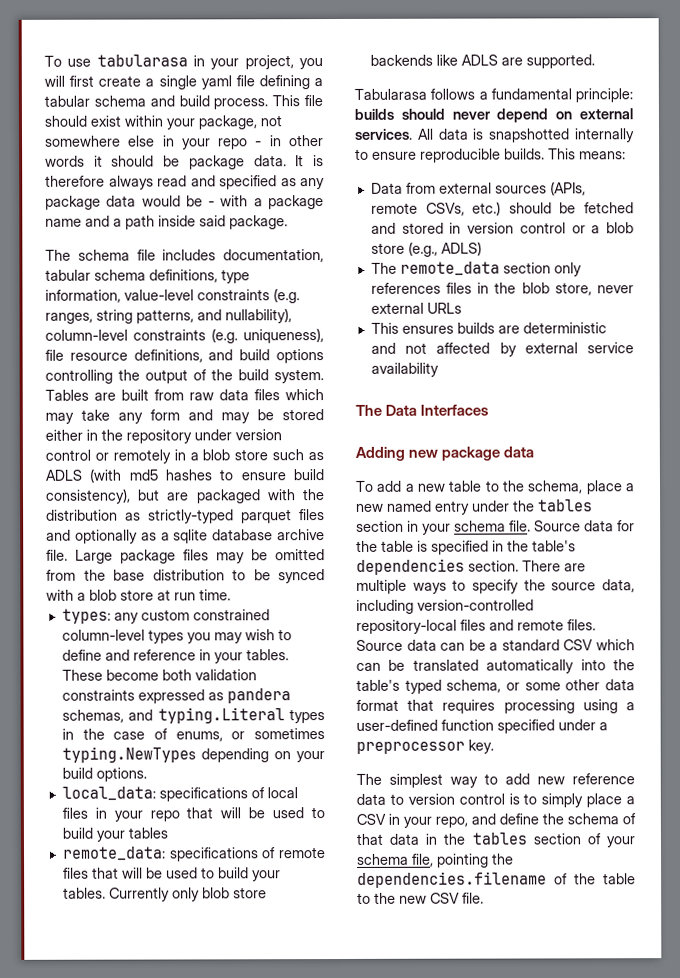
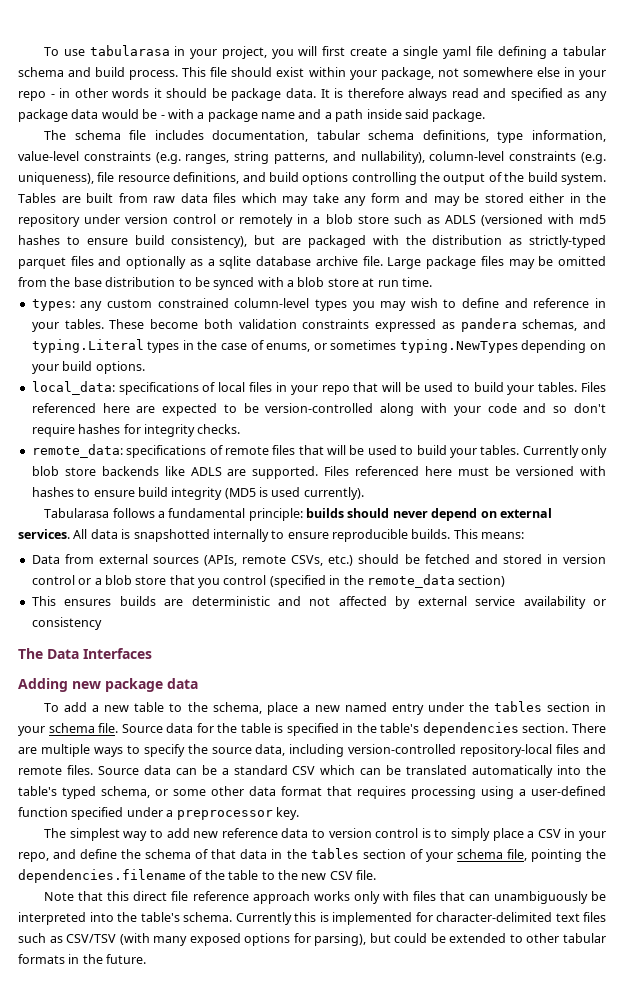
- Tables are built from raw data files which may take any form and may be stored either in the repository under version control or remotely in a blob store such as ADLS (with md5 hashes to ensure build consistency), but are packaged with the distribution as strictly-typed parquet files and optionally as a sqlite database archive file.
+ Tables are built from raw data files which may take any form and may be stored either in the repository under version control or remotely in a blob store such as ADLS (versioned with md5 hashes to ensure build consistency), but are packaged with the distribution as strictly-typed parquet files and optionally as a sqlite database archive file.
- local_data: specifications of local files in your repo that will be used to build your tables
+ local_data: specifications of local files in your repo that will be used to build your tables. Files referenced here are expected to be version-controlled along with your code and so don't require hashes for integrity checks.
+ Files referenced here must be versioned with hashes to ensure build integrity (MD5 is used currently).
- Data from external sources (APIs, remote CSVs, etc.) should be fetched and stored in version control or a blob store (e.g., ADLS)
- The remote_data section only references files in the blob store, never external URLs
+ Data from external sources (APIs, remote CSVs, etc.) should be fetched and stored in version control or a blob store that you control (specified in the remote_data section)
- This ensures builds are deterministic and not affected by external service availability
+ This ensures builds are deterministic and not affected by external service availability or consistency
+ Note that this direct file reference approach works only with files that can unambiguously be interpreted into the table's schema. Currently this is implemented for character-delimited text files such as CSV/TSV (with many exposed options for parsing), but could be extended to other tabular formats in the future.

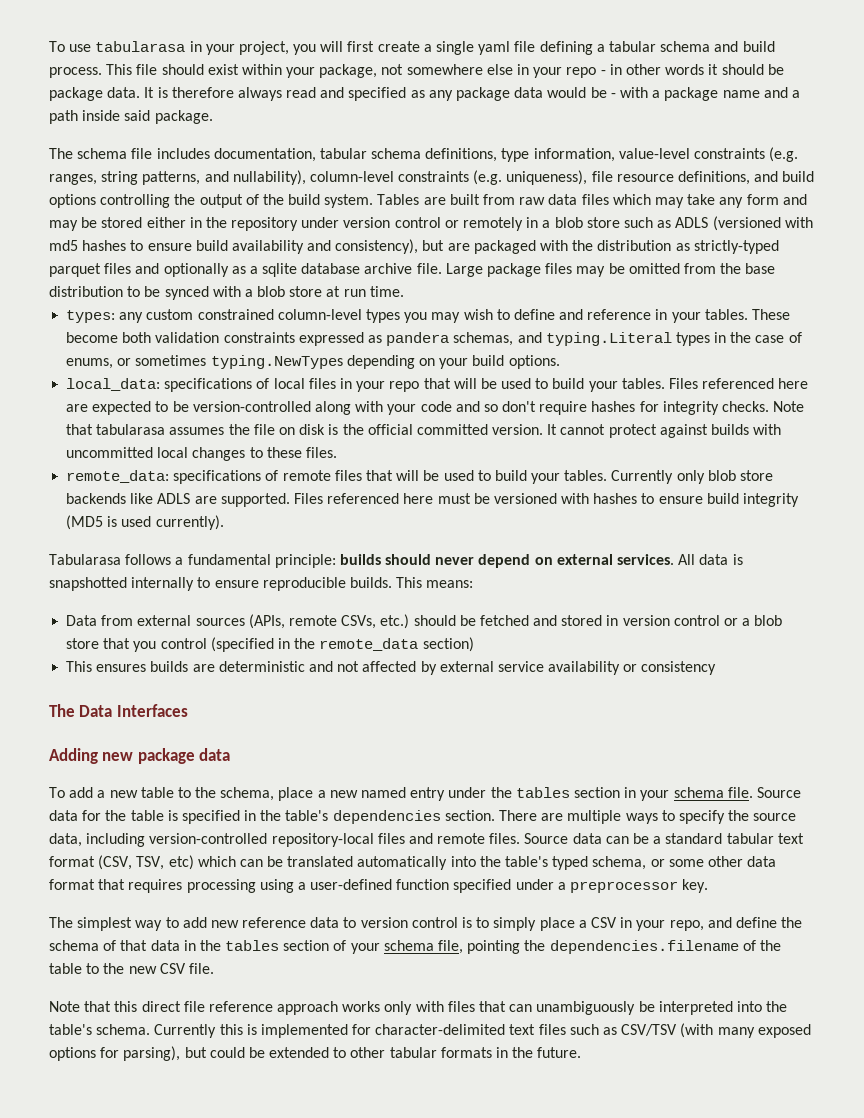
- Tables are built from raw data files which may take any form and may be stored either in the repository under version control or remotely in a blob store such as ADLS (versioned with md5 hashes to ensure build consistency), but are packaged with the distribution as strictly-typed parquet files and optionally as a sqlite database archive file.
+ Tables are built from raw data files which may take any form and may be stored either in the repository under version control or remotely in a blob store such as ADLS (versioned with md5 hashes to ensure build availability and consistency), but are packaged with the distribution as strictly-typed parquet files and optionally as a sqlite database archive file.
+ Note that tabularasa assumes the file on disk is the official committed version. It cannot protect against builds with uncommitted local changes to these files.
- Source data can be a standard CSV which can be translated automatically into the table's typed schema, or some other data format that requires processing using a user-defined function specified under a preprocessor key.
+ Source data can be a standard tabular text format (CSV, TSV, etc) which can be translated automatically into the table's typed schema, or some other data format that requires processing using a user-defined function specified under a preprocessor key.

